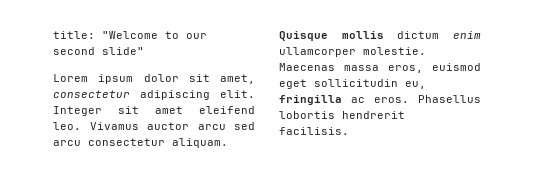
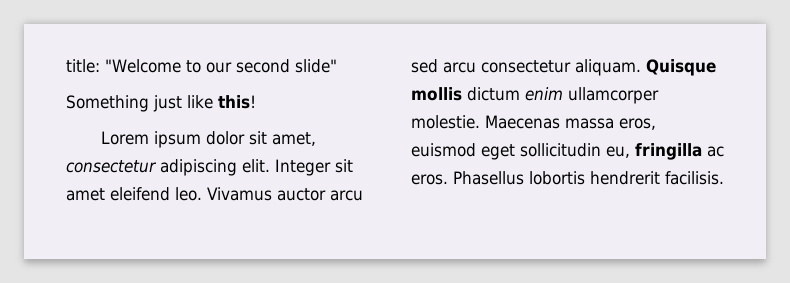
+ Something just like this!

